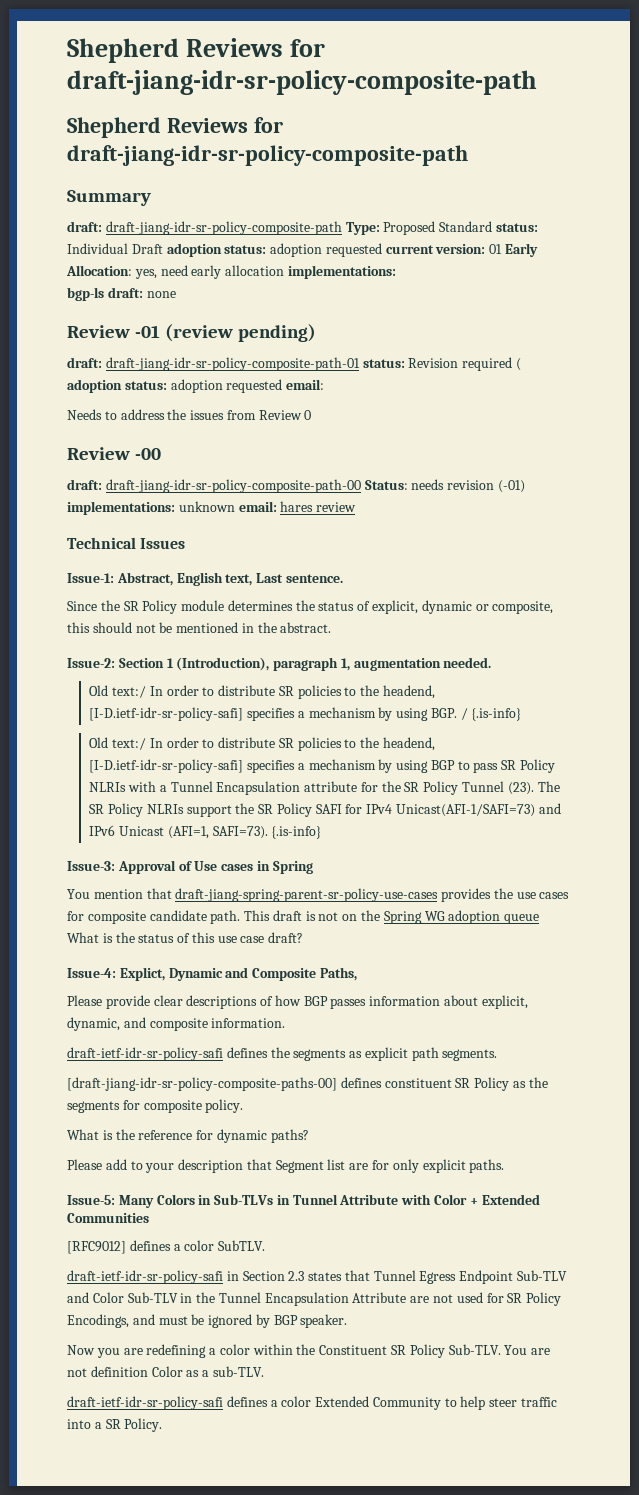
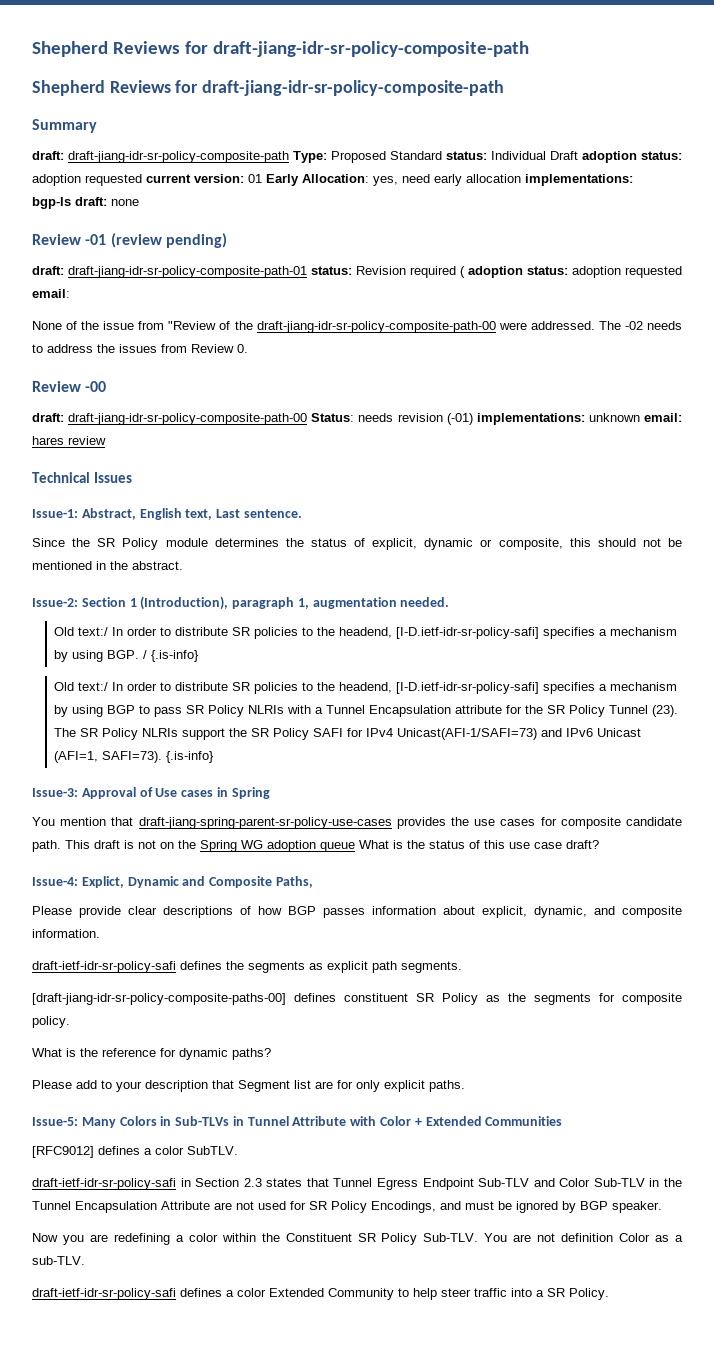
- Needs to address the issues from Review 0
+ None of the issue from "Review of the draft-jiang-idr-sr-policy-composite-path-00 were addressed. The -02 needs to address the issues from Review 0.

